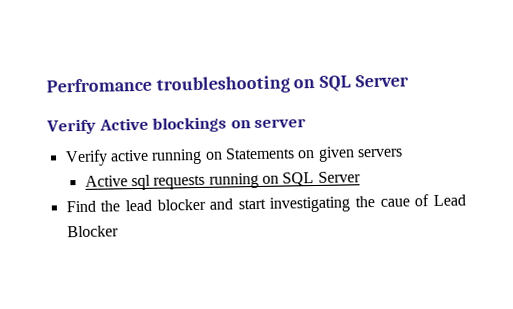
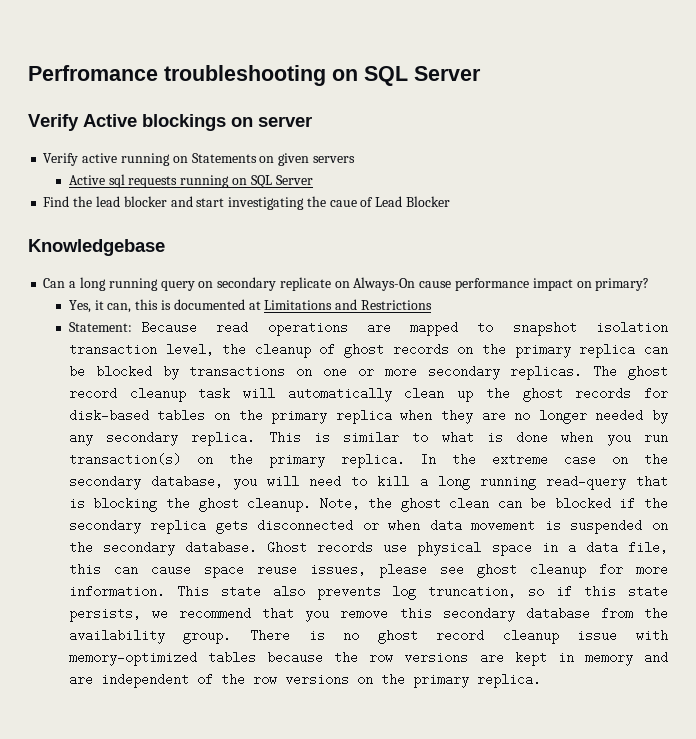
+ Knowledgebase
+ Can a long running query on secondary replicate on Always-On cause performance impact on primary?
+ Yes, it can, this is documented at Limitations and Restrictions
+ Statement: Because read operations are mapped to snapshot isolation transaction level, the cleanup of ghost records on the primary replica can be blocked by transactions on one or more secondary replicas. The ghost record cleanup task will automatically clean up the ghost records for disk-based tables on the primary replica when they are no longer needed by any secondary replica. This is similar to what is done when you run transaction(s) on the primary replica. In the extreme case on the secondary database, you will need to kill a long running read-query that is blocking the ghost cleanup. Note, the ghost clean can be blocked if the secondary replica gets disconnected or when data movement is suspended on the secondary database. Ghost records use physical space in a data file, this can cause space reuse issues, please see ghost cleanup for more information. This state also prevents log truncation, so if this state persists, we recommend that you remove this secondary database from the availability group. There is no ghost record cleanup issue with memory-optimized tables because the row versions are kept in memory and are independent of the row versions on the primary replica.

